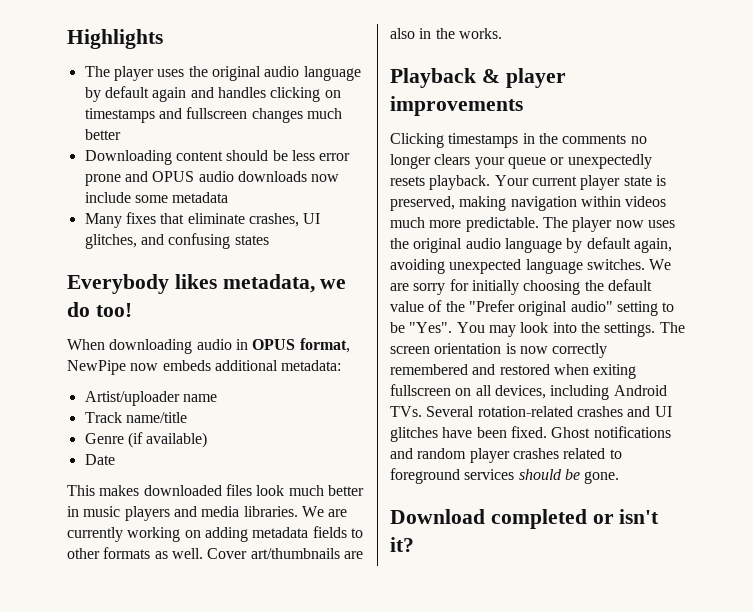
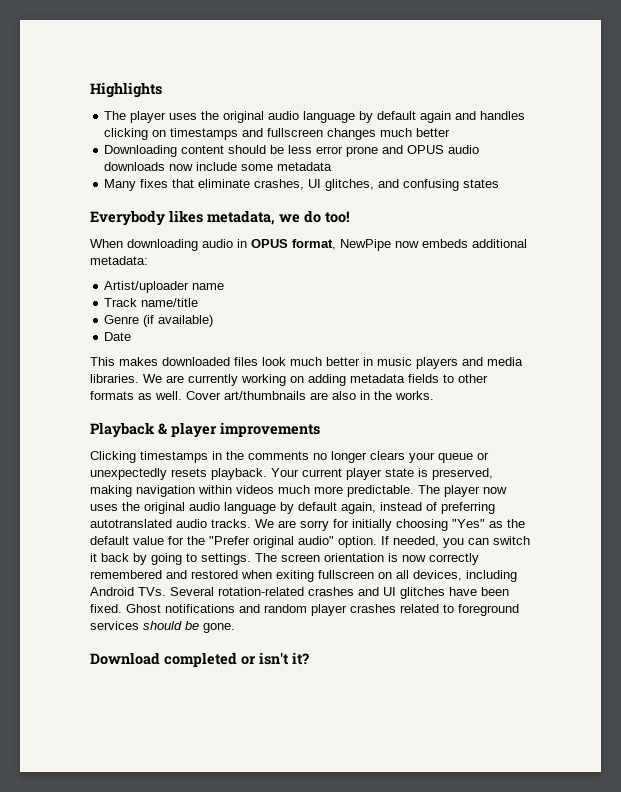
- The player now uses the original audio language by default again, avoiding unexpected language switches.
+ The player now uses the original audio language by default again, instead of preferring autotranslated audio tracks.
- We are sorry for initially choosing the default value of the "Prefer original audio" setting to be "Yes". You may look into the settings.
+ We are sorry for initially choosing "Yes" as the default value for the "Prefer original audio" option. If needed, you can switch it back by going to settings.

